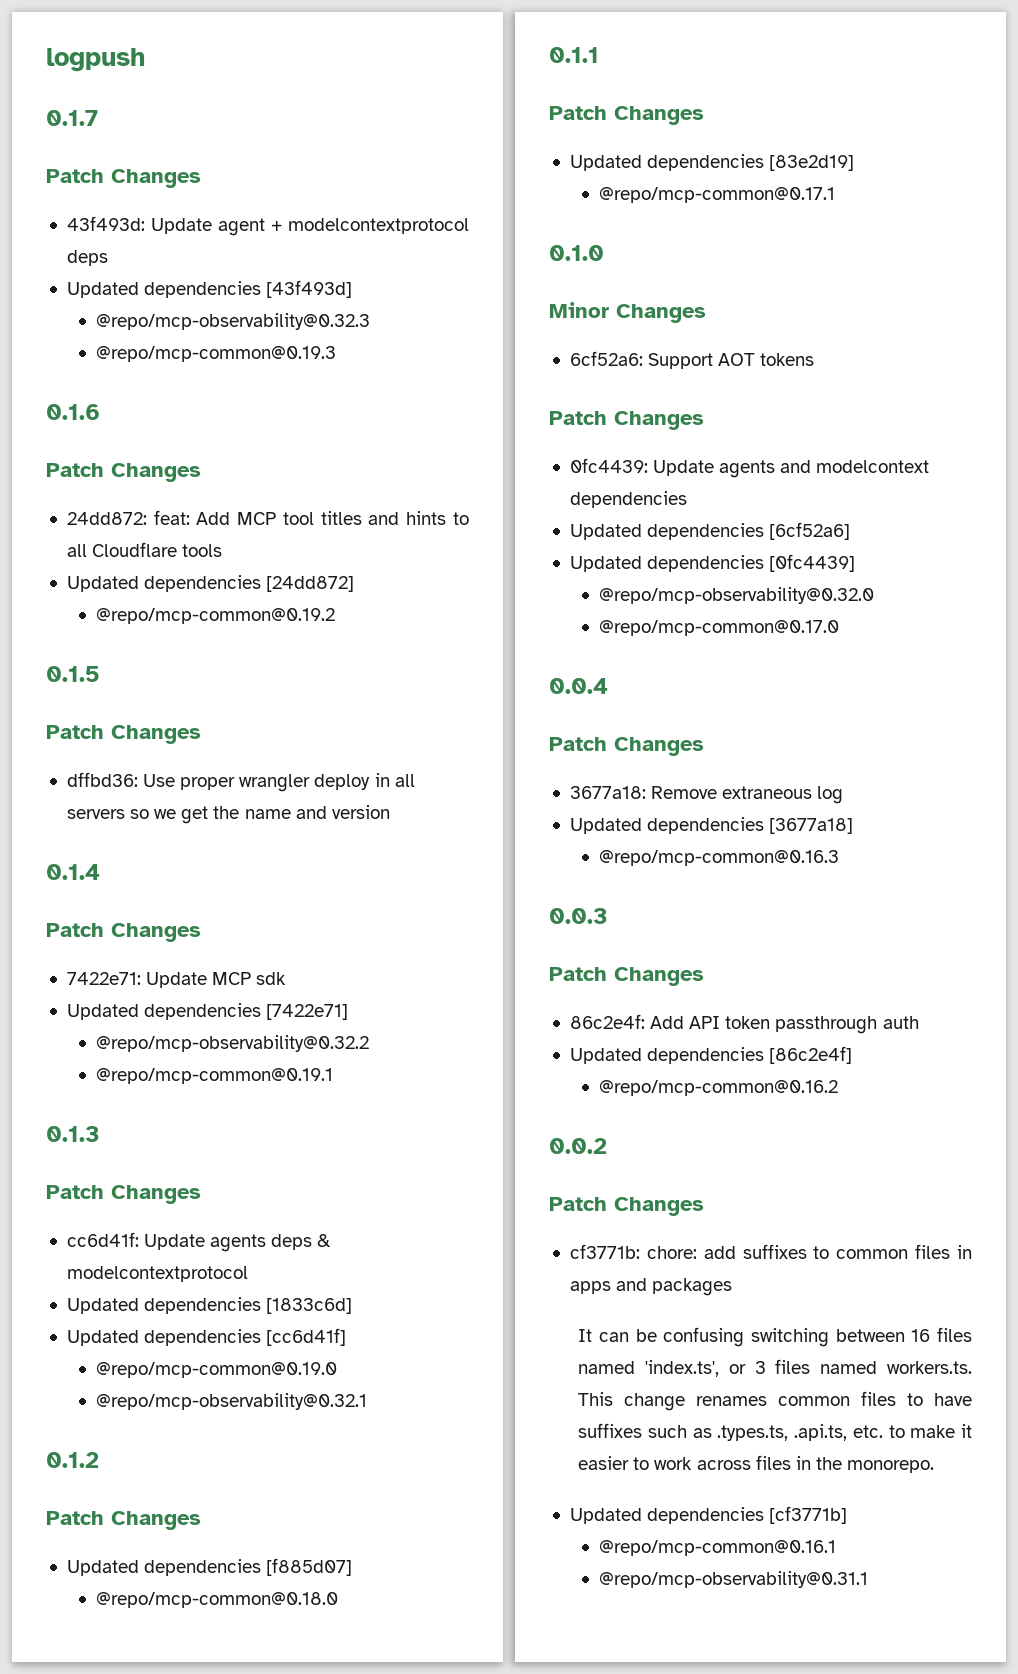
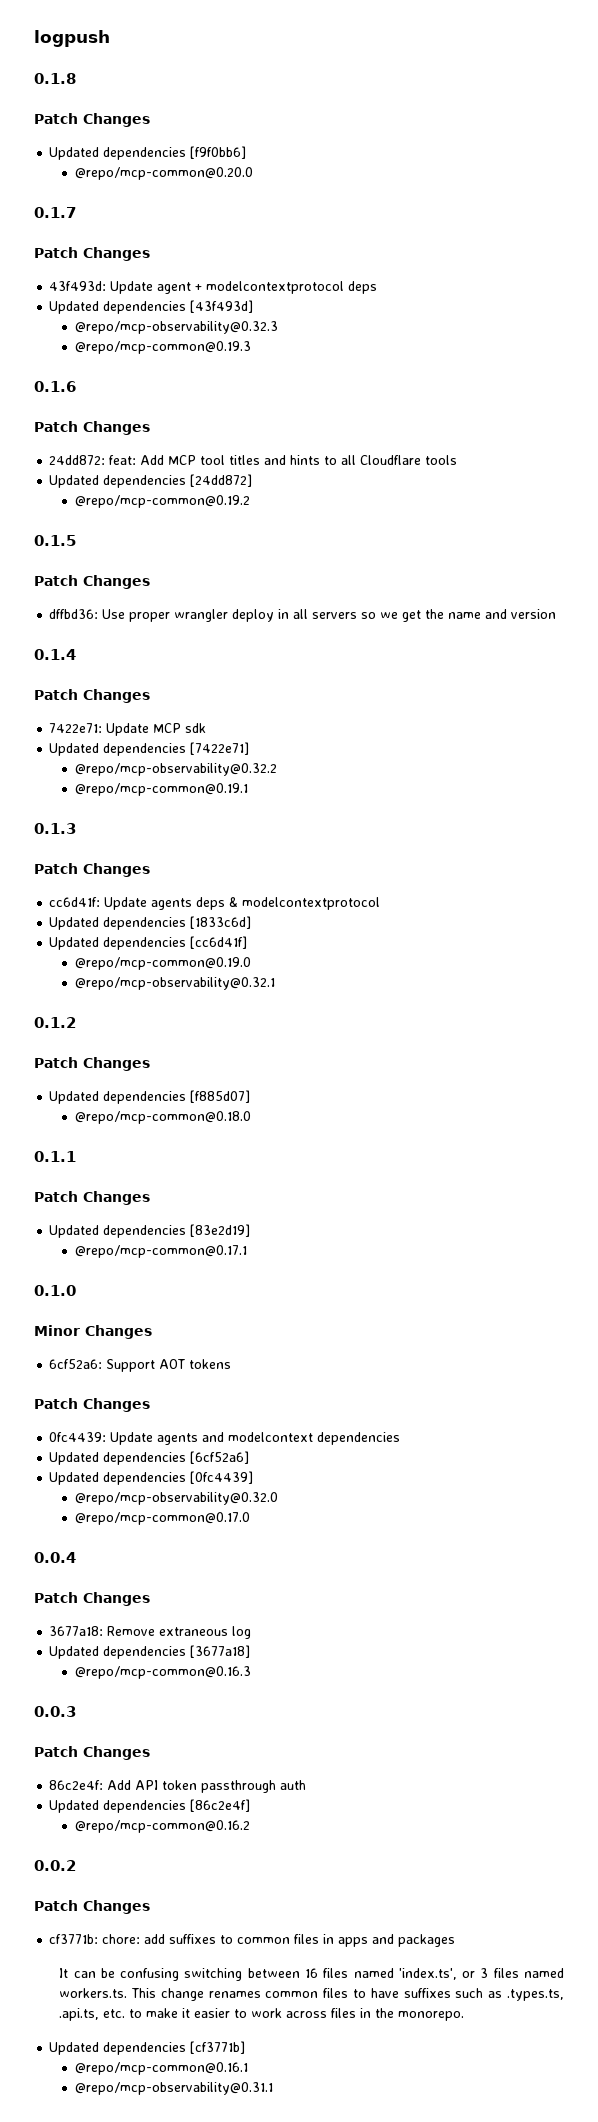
+ 0.1.8
+ Patch Changes
+ Updated dependencies [f9f0bb6]
+ @repo/mcp-common@0.20.0

